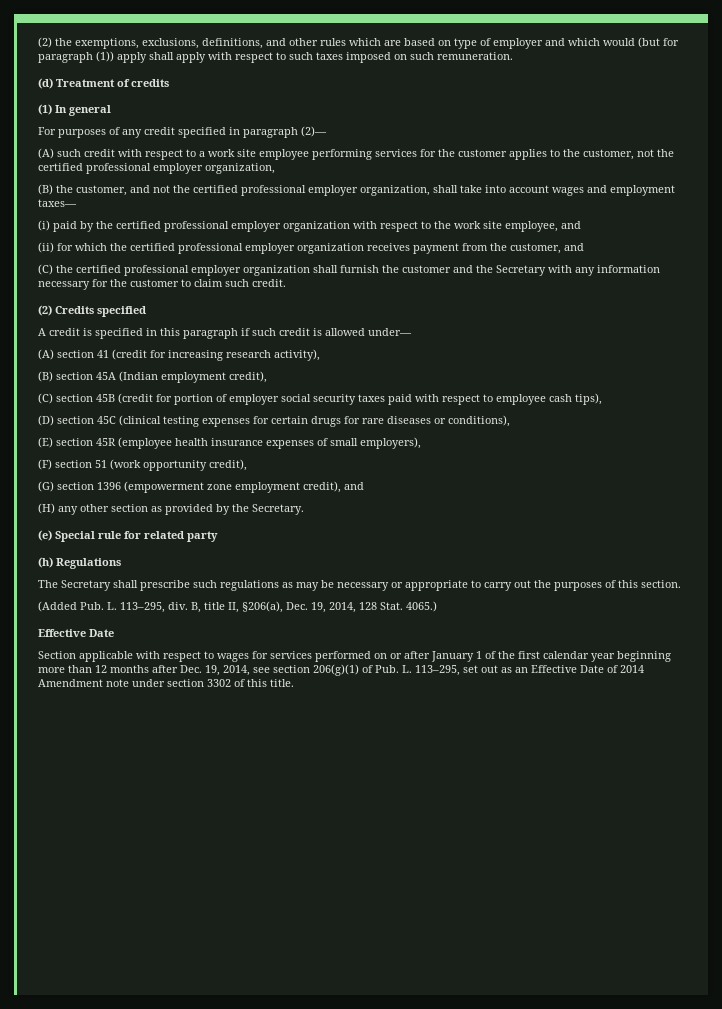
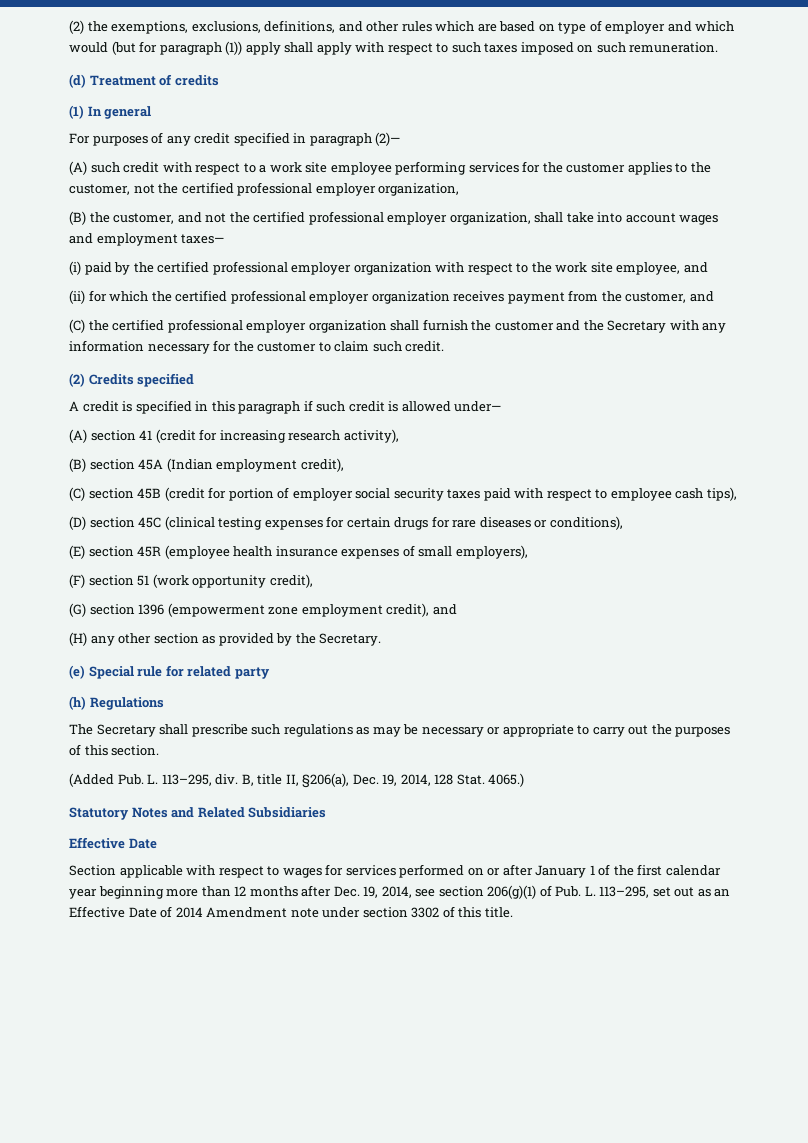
+ Statutory Notes and Related Subsidiaries

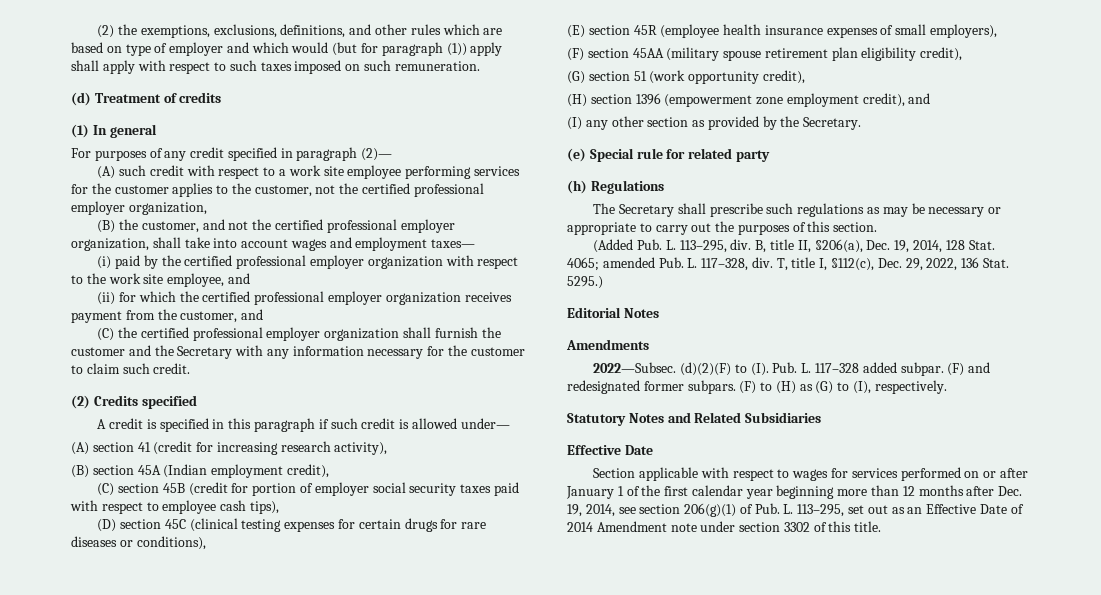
- (F) section 51 (work opportunity credit),
+ (F) section 45AA (military spouse retirement plan eligibility credit),
+ (G) section 51 (work opportunity credit),
- (G) section 1396 (empowerment zone employment credit), and
+ (H) section 1396 (empowerment zone employment credit), and
- (H) any other section as provided by the Secretary.
+ (I) any other section as provided by the Secretary.
- 4065.)
+ 4065; amended Pub. L. 117–328, div. T, title I, §112(c), Dec. 29, 2022, 136 Stat. 5295.)
+ Editorial Notes
+ Amendments
+ 2022—Subsec. (d)(2)(F) to (I). Pub. L. 117–328 added subpar. (F) and redesignated former subpars. (F) to (H) as (G) to (I), respectively.

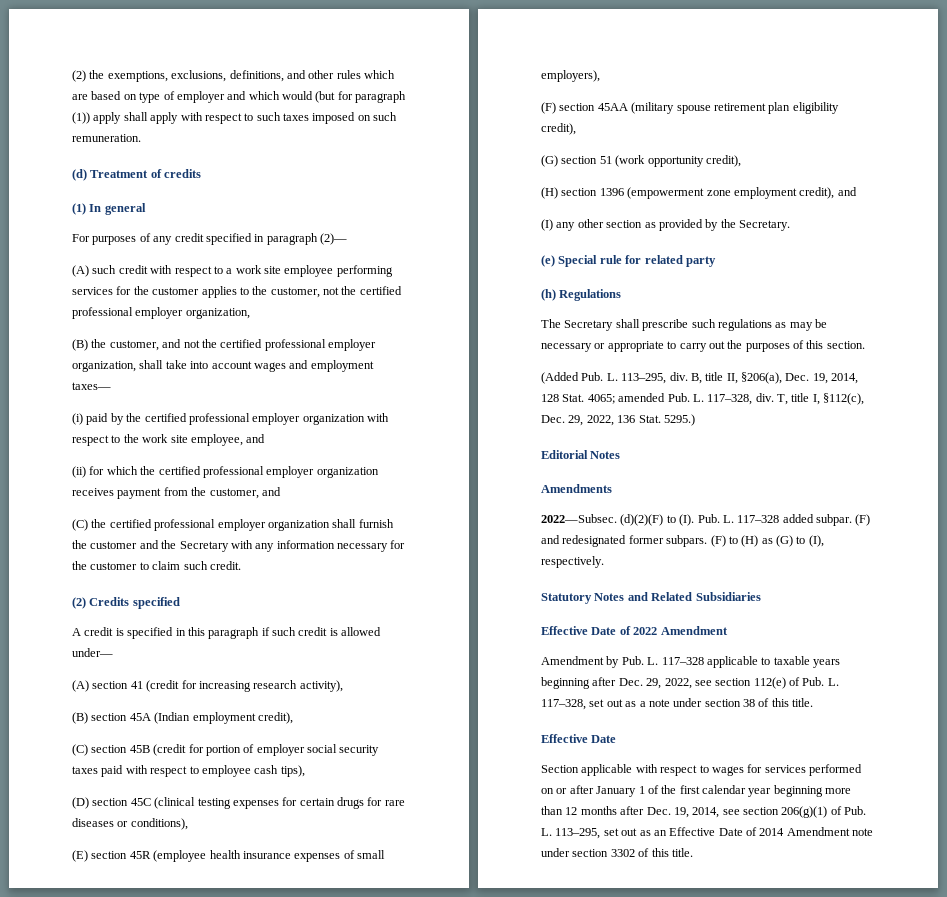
+ Effective Date of 2022 Amendment
+ Amendment by Pub. L. 117–328 applicable to taxable years beginning after Dec. 29, 2022, see section 112(e) of Pub. L. 117–328, set out as a note under section 38 of this title.

